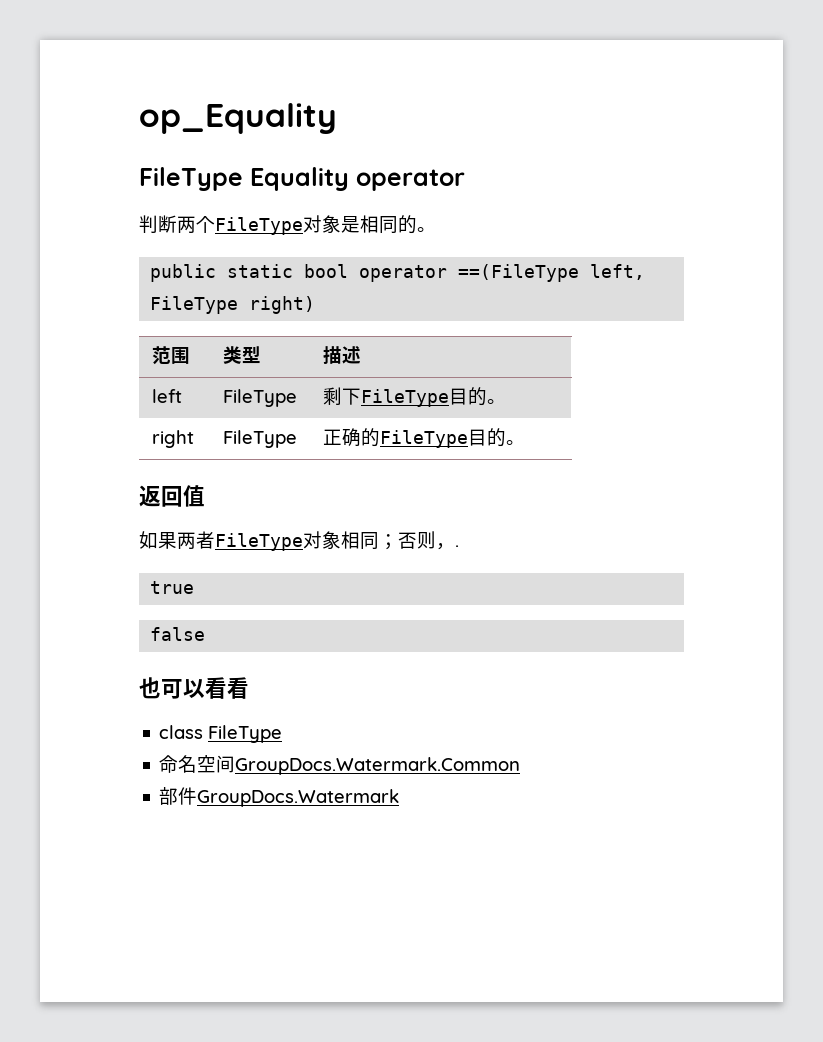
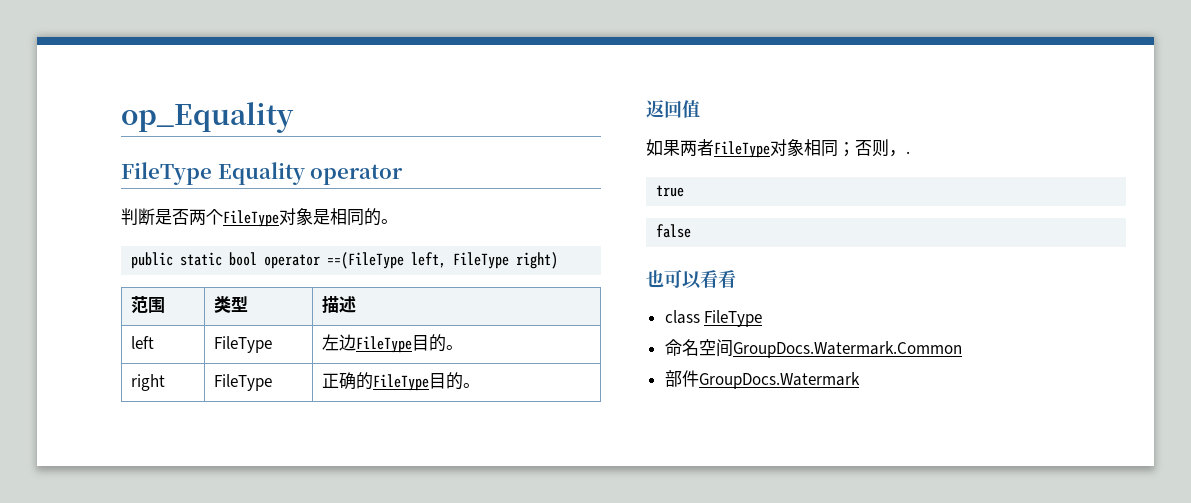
- 判断两个FileType对象是相同的。
+ 判断是否两个FileType对象是相同的。
- left | FileType | 剩下FileType目的。
+ left | FileType | 左边FileType目的。

